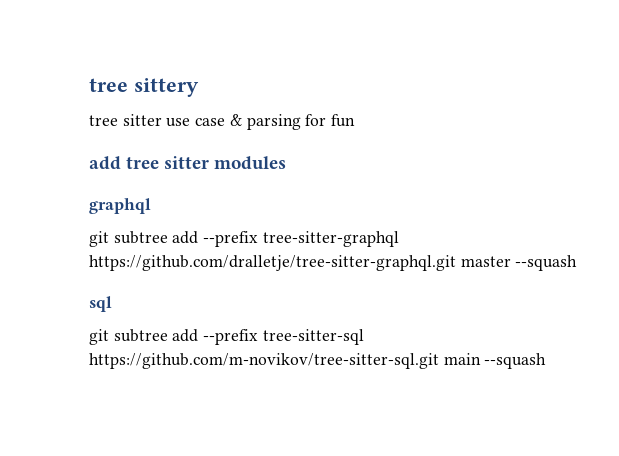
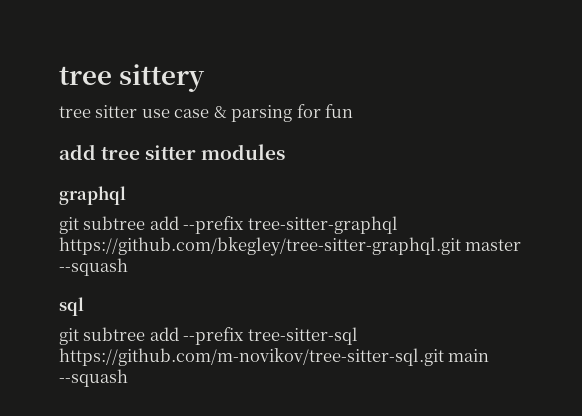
- git subtree add --prefix tree-sitter-graphql https://github.com/dralletje/tree-sitter-graphql.git master --squash
+ git subtree add --prefix tree-sitter-graphql https://github.com/bkegley/tree-sitter-graphql.git master --squash

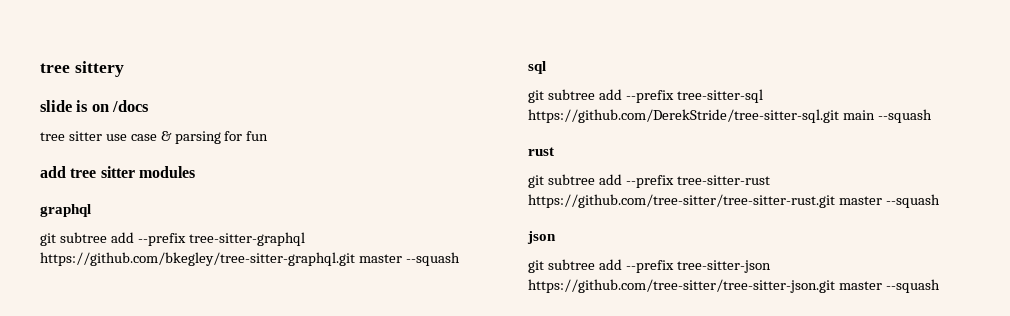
+ slide is on /docs
- git subtree add --prefix tree-sitter-sql https://github.com/m-novikov/tree-sitter-sql.git main --squash
+ git subtree add --prefix tree-sitter-sql https://github.com/DerekStride/tree-sitter-sql.git main --squash
+ rust
+ git subtree add --prefix tree-sitter-rust https://github.com/tree-sitter/tree-sitter-rust.git master --squash
+ json
+ git subtree add --prefix tree-sitter-json https://github.com/tree-sitter/tree-sitter-json.git master --squash

